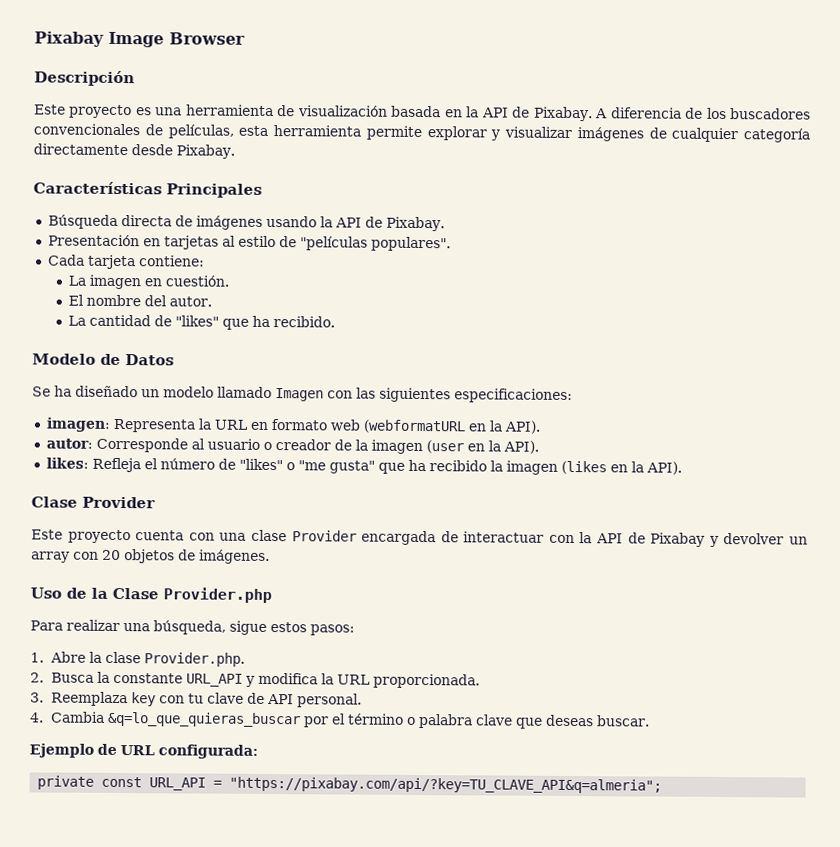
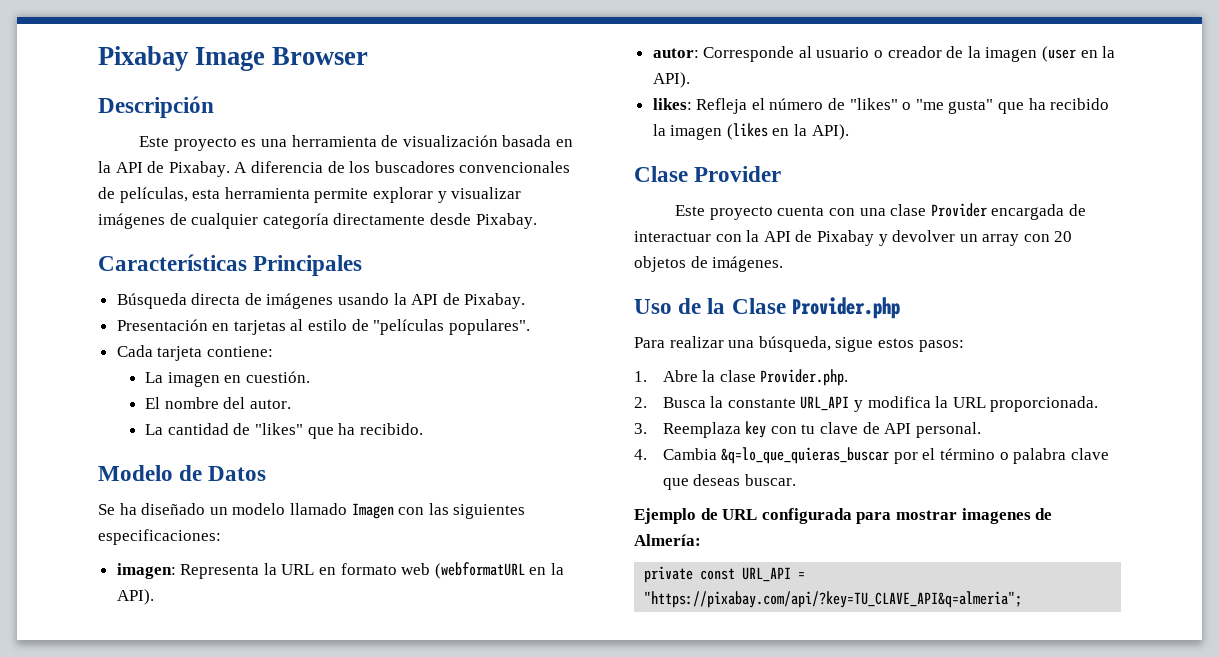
- Ejemplo de URL configurada:
+ Ejemplo de URL configurada para mostrar imagenes de Almería:

